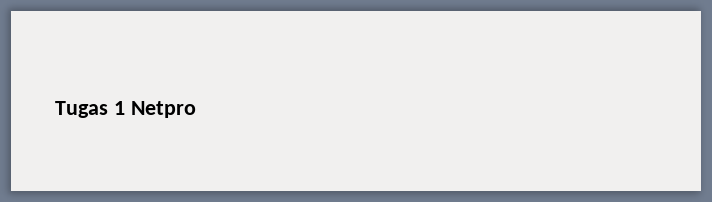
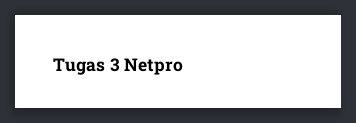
- Tugas 1 Netpro
+ Tugas 3 Netpro

